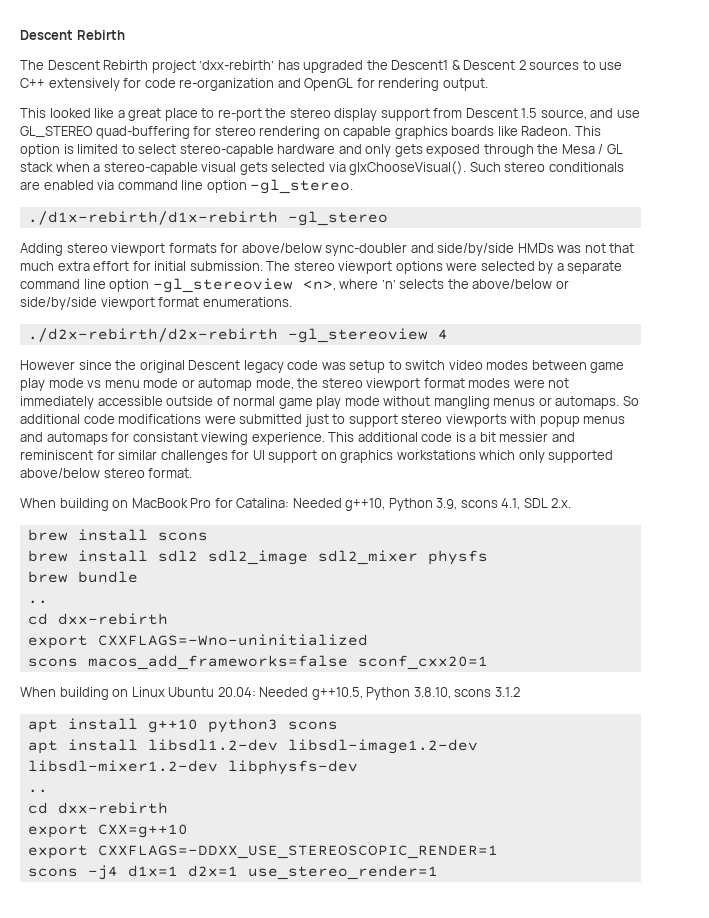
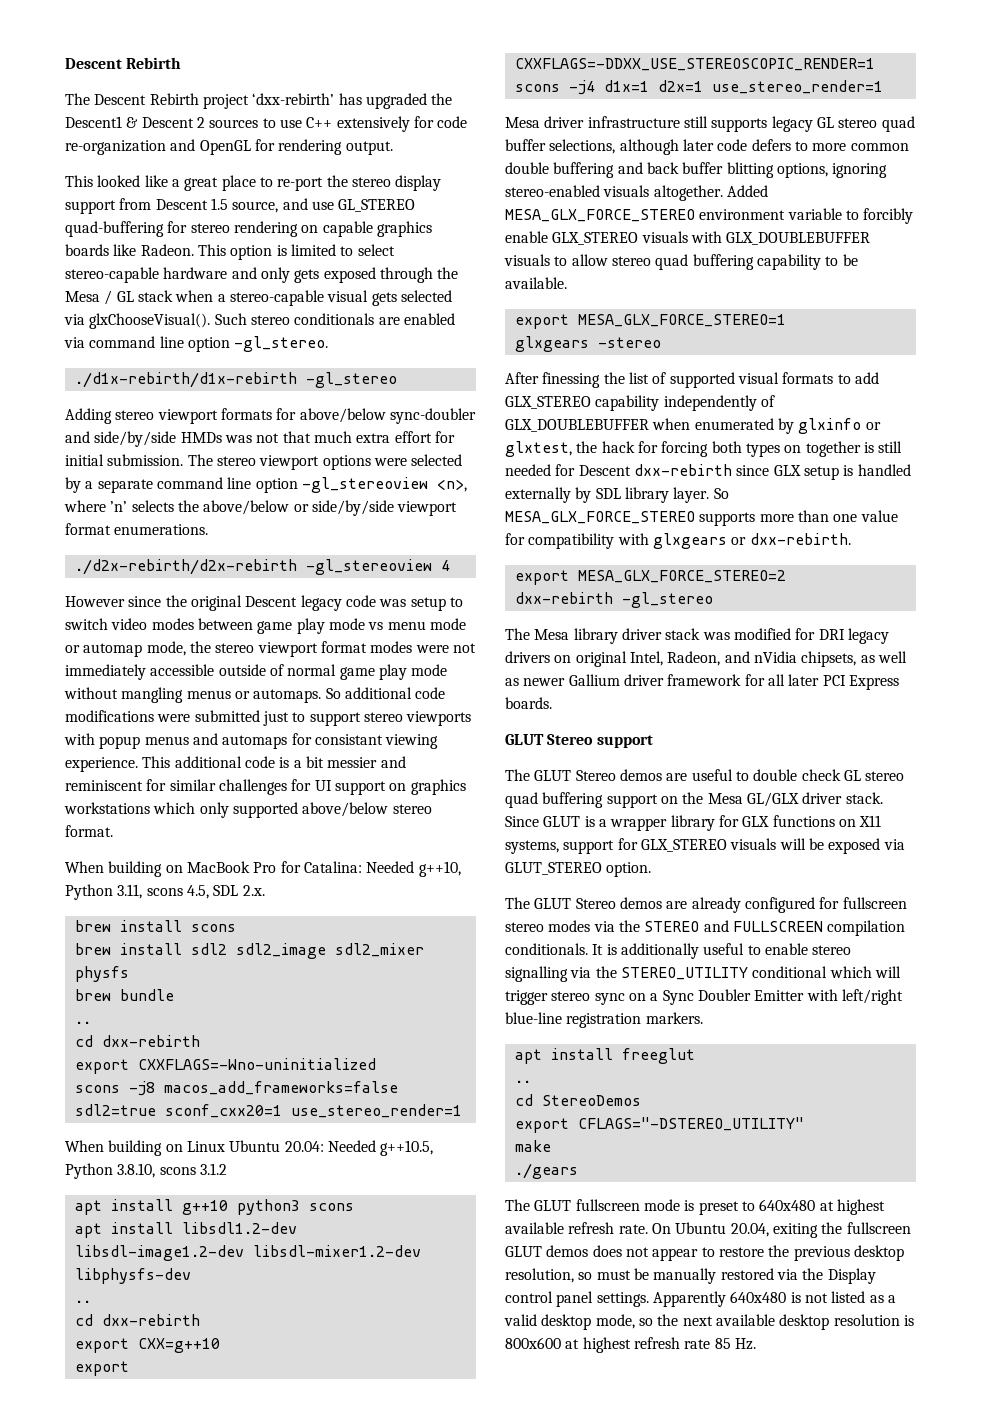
- When building on MacBook Pro for Catalina: Needed g++10, Python 3.9, scons 4.1, SDL 2.x.
+ When building on MacBook Pro for Catalina: Needed g++10, Python 3.11, scons 4.5, SDL 2.x.
- scons macos_add_frameworks=false sconf_cxx20=1
+ scons -j8 macos_add_frameworks=false sdl2=true sconf_cxx20=1 use_stereo_render=1
+ Mesa driver infrastructure still supports legacy GL stereo quad buffer selections, although later code defers to more common double buffering and back buffer blitting options, ignoring stereo-enabled visuals altogether. Added MESA_GLX_FORCE_STEREO environment variable to forcibly enable GLX_STEREO visuals with GLX_DOUBLEBUFFER visuals to allow stereo quad buffering capability to be available.
+ export MESA_GLX_FORCE_STEREO=1
+ glxgears -stereo
+ After finessing the list of supported visual formats to add GLX_STEREO capability independently of GLX_DOUBLEBUFFER when enumerated by glxinfo or glxtest, the hack for forcing both types on together is still needed for Descent dxx-rebirth since GLX setup is handled externally by SDL library layer. So MESA_GLX_FORCE_STEREO supports more than one value for compatibility with glxgears or dxx-rebirth.
+ export MESA_GLX_FORCE_STEREO=2
+ dxx-rebirth -gl_stereo
+ The Mesa library driver stack was modified for DRI legacy drivers on original Intel, Radeon, and nVidia chipsets, as well as newer Gallium driver framework for all later PCI Express boards.
+ GLUT Stereo support
+ The GLUT Stereo demos are useful to double check GL stereo quad buffering support on the Mesa GL/GLX driver stack. Since GLUT is a wrapper library for GLX functions on X11 systems, support for GLX_STEREO visuals will be exposed via GLUT_STEREO option.
+ The GLUT Stereo demos are already configured for fullscreen stereo modes via the STEREO and FULLSCREEN compilation conditionals. It is additionally useful to enable stereo signalling via the STEREO_UTILITY conditional which will trigger stereo sync on a Sync Doubler Emitter with left/right blue-line registration markers.
+ apt install freeglut
+ ..
+ cd StereoDemos
+ export CFLAGS="-DSTEREO_UTILITY"
+ make
+ ./gears
+ The GLUT fullscreen mode is preset to 640x480 at highest available refresh rate. On Ubuntu 20.04, exiting the fullscreen GLUT demos does not appear to restore the previous desktop resolution, so must be manually restored via the Display control panel settings. Apparently 640x480 is not listed as a valid desktop mode, so the next available desktop resolution is 800x600 at highest refresh rate 85 Hz.

